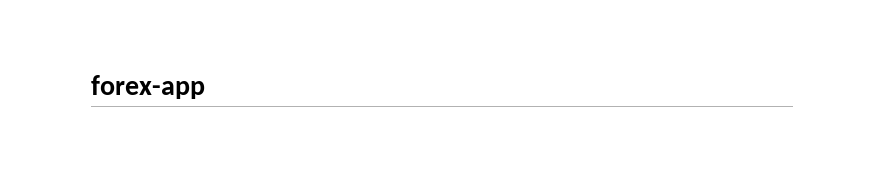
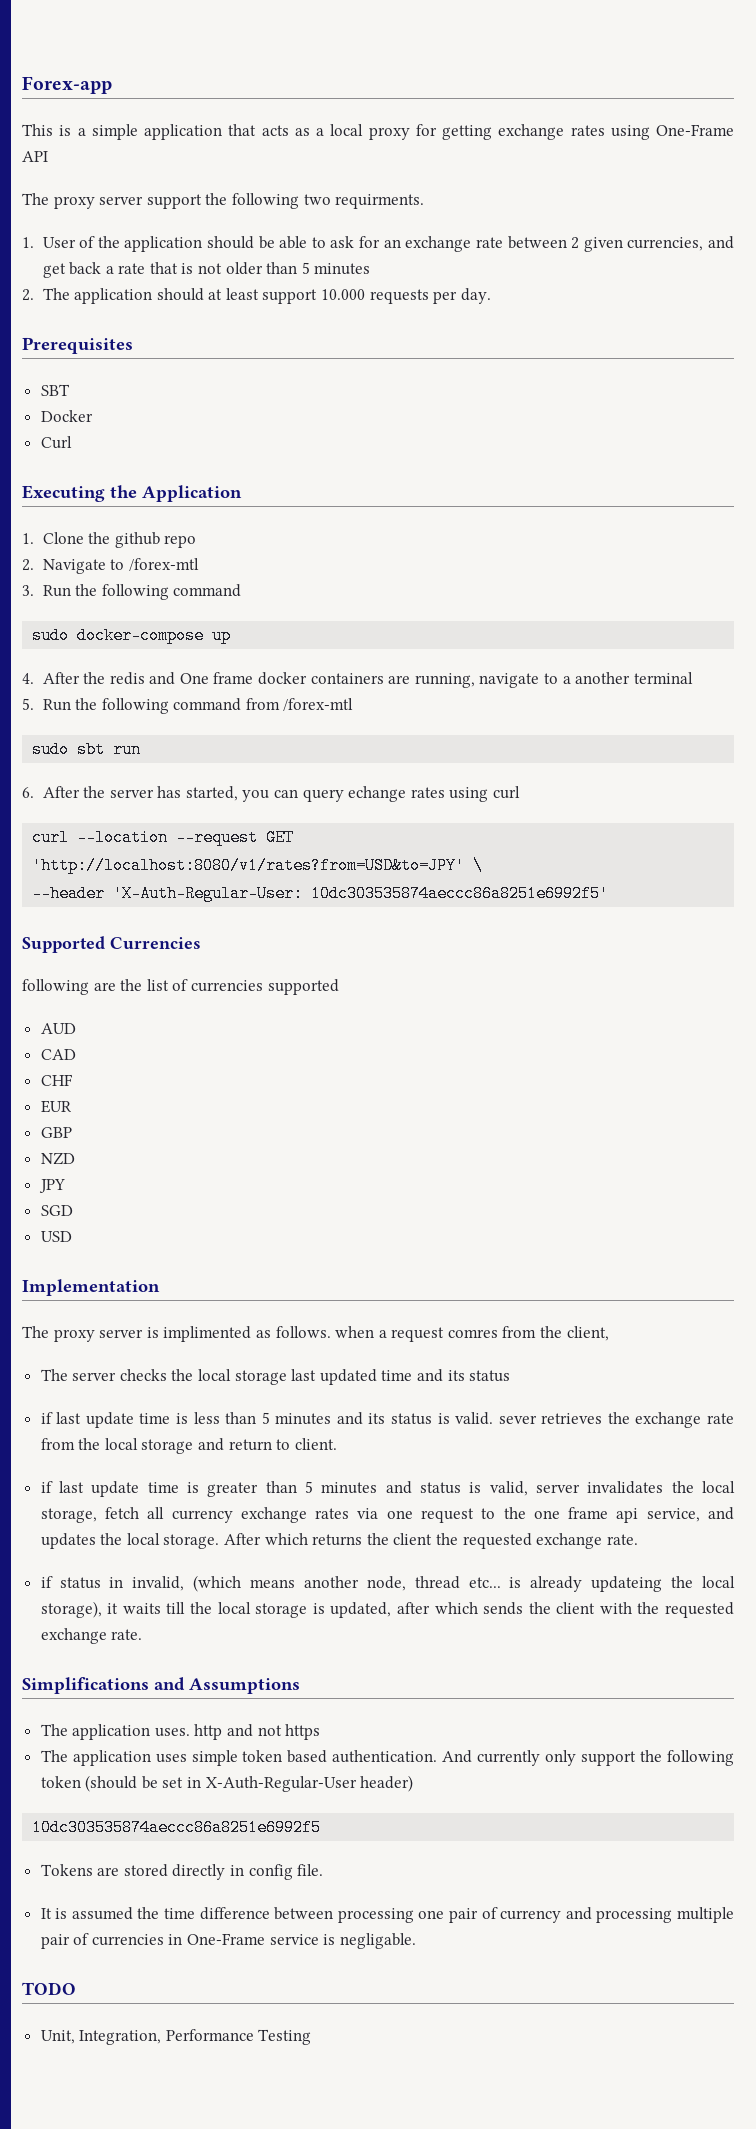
- forex-app
+ Forex-app
+ This is a simple application that acts as a local proxy for getting exchange rates using One-Frame API
+ The proxy server support the following two requirments.
+ 1. User of the application should be able to ask for an exchange rate between 2 given currencies, and get back a rate that is not older than 5 minutes
+ 2. The application should at least support 10.000 requests per day.
+ Prerequisites
+ SBT
+ Docker
+ Curl
+ Executing the Application
+ 1. Clone the github repo
+ 2. Navigate to /forex-mtl
+ 3. Run the following command
+ sudo docker-compose up
+ 4. After the redis and One frame docker containers are running, navigate to a another terminal
+ 5. Run the following command from /forex-mtl
+ sudo sbt run
+ 6. After the server has started, you can query echange rates using curl
+ curl --location --request GET 'http://localhost:8080/v1/rates?from=USD&to=JPY' \
+ --header 'X-Auth-Regular-User: 10dc303535874aeccc86a8251e6992f5'
+ Supported Currencies
+ following are the list of currencies supported
+ AUD
+ CAD
+ CHF
+ EUR
+ GBP
+ NZD
+ JPY
+ SGD
+ USD
+ Implementation
+ The proxy server is implimented as follows. when a request comres from the client,
+ The server checks the local storage last updated time and its status
+ if last update time is less than 5 minutes and its status is valid. sever retrieves the exchange rate from the local storage and return to client.
+ if last update time is greater than 5 minutes and status is valid, server invalidates the local storage, fetch all currency exchange rates via one request to the one frame api service, and updates the local storage. After which returns the client the requested exchange rate.
+ if status in invalid, (which means another node, thread etc... is already updateing the local storage), it waits till the local storage is updated, after which sends the client with the requested exchange rate.
+ Simplifications and Assumptions
+ The application uses. http and not https
+ The application uses simple token based authentication. And currently only support the following token (should be set in X-Auth-Regular-User header)
+ 10dc303535874aeccc86a8251e6992f5
+ Tokens are stored directly in config file.
+ It is assumed the time difference between processing one pair of currency and processing multiple pair of currencies in One-Frame service is negligable.
+ TODO
+ Unit, Integration, Performance Testing

